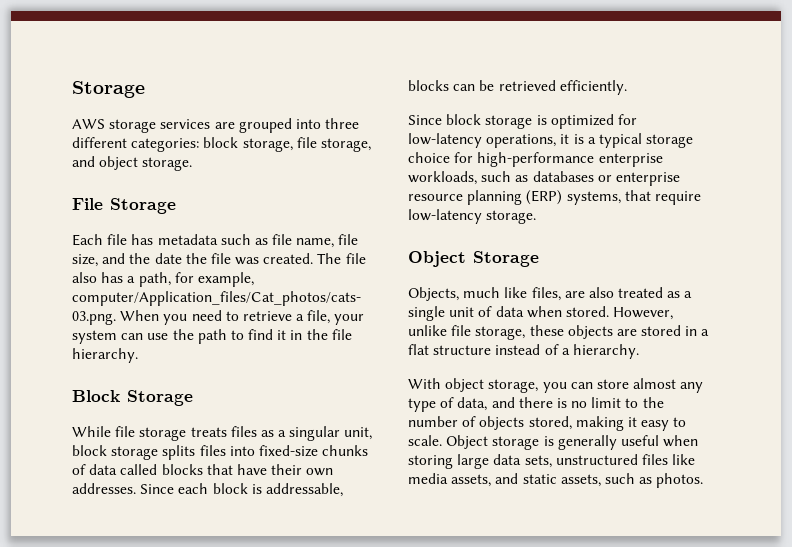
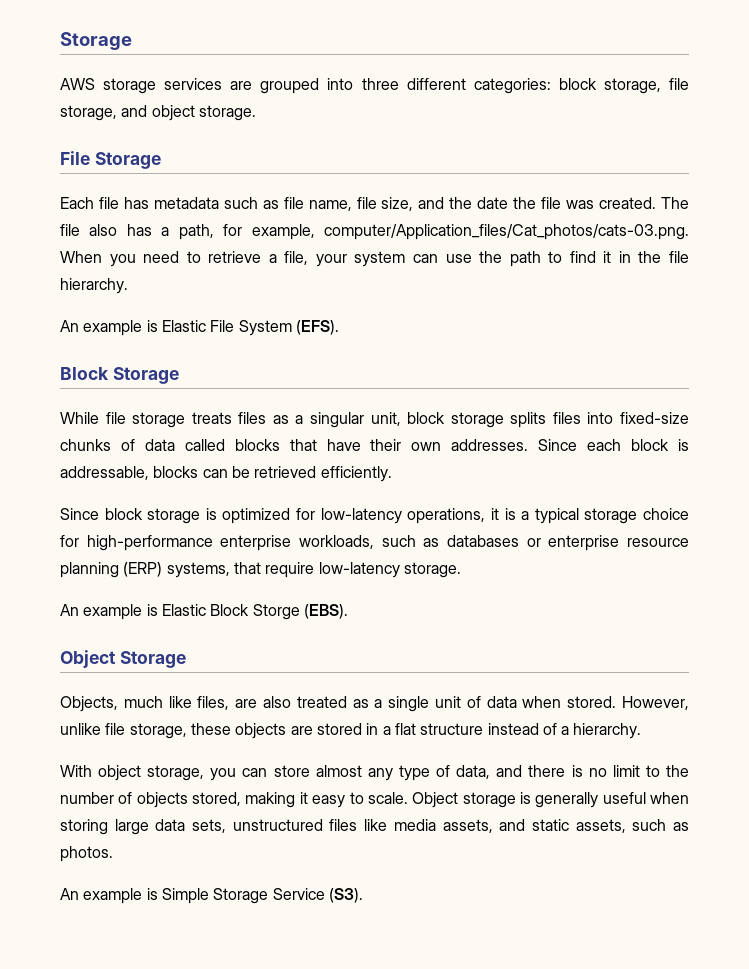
+ An example is Elastic File System (EFS).
+ An example is Elastic Block Storge (EBS).
+ An example is Simple Storage Service (S3).

